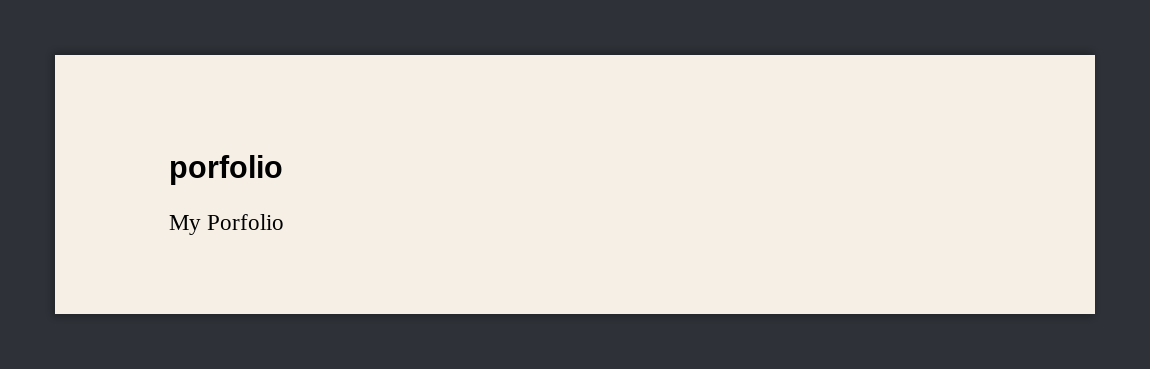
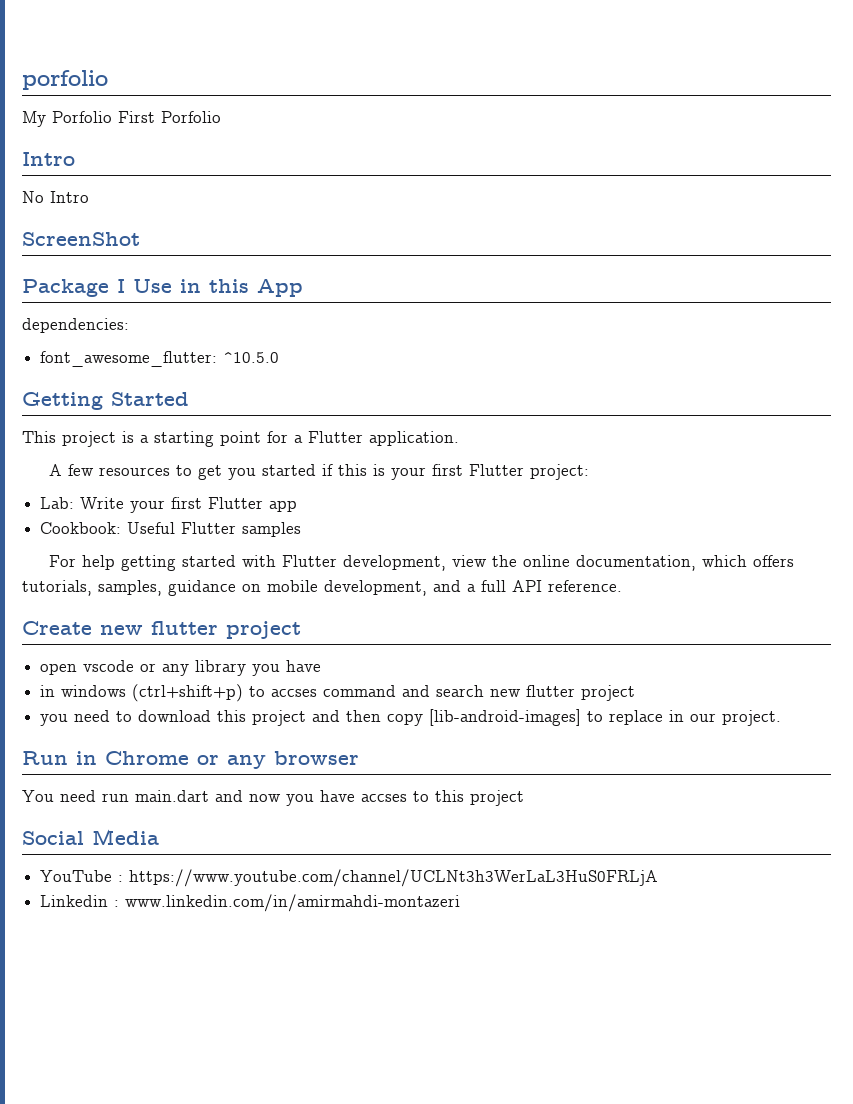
- My Porfolio
+ My Porfolio First Porfolio
+ Intro
+ No Intro
+ ScreenShot
+ Package I Use in this App
+ dependencies:
+ font_awesome_flutter: ^10.5.0
+ Getting Started
+ This project is a starting point for a Flutter application.
+ A few resources to get you started if this is your first Flutter project:
+ Lab: Write your first Flutter app
+ Cookbook: Useful Flutter samples
+ For help getting started with Flutter development, view the online documentation, which offers tutorials, samples, guidance on mobile development, and a full API reference.
+ Create new flutter project
+ open vscode or any library you have
+ in windows (ctrl+shift+p) to accses command and search new flutter project
+ you need to download this project and then copy [lib-android-images] to replace in our project.
+ Run in Chrome or any browser
+ You need run main.dart and now you have accses to this project
+ Social Media
+ YouTube : https://www.youtube.com/channel/UCLNt3h3WerLaL3HuS0FRLjA
+ Linkedin : www.linkedin.com/in/amirmahdi-montazeri

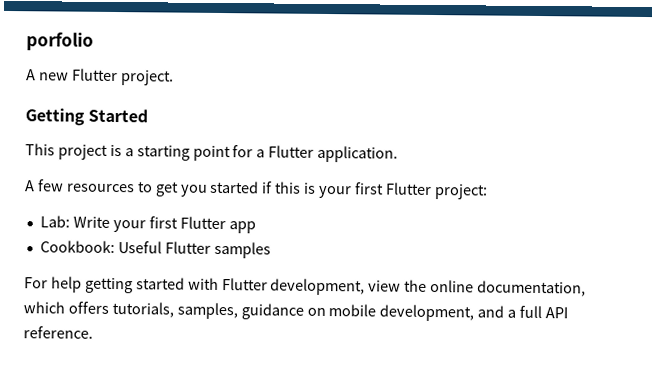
- My Porfolio First Porfolio
- Intro
- No Intro
- ScreenShot
- Package I Use in this App
- dependencies:
- font_awesome_flutter: ^10.5.0
+ A new Flutter project.
- Create new flutter project
- open vscode or any library you have
- in windows (ctrl+shift+p) to accses command and search new flutter project
- you need to download this project and then copy [lib-android-images] to replace in our project.
- Run in Chrome or any browser
- You need run main.dart and now you have accses to this project
- Social Media
- YouTube : https://www.youtube.com/channel/UCLNt3h3WerLaL3HuS0FRLjA
- Linkedin : www.linkedin.com/in/amirmahdi-montazeri

